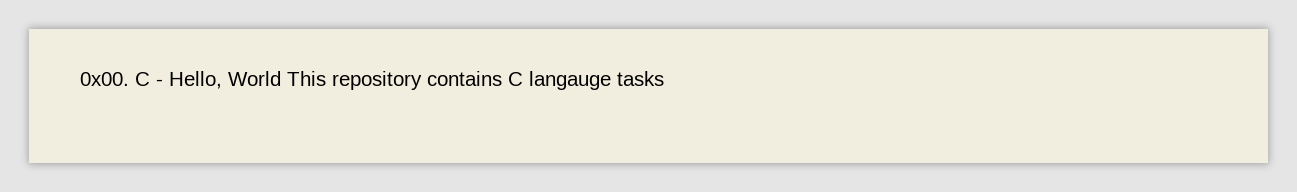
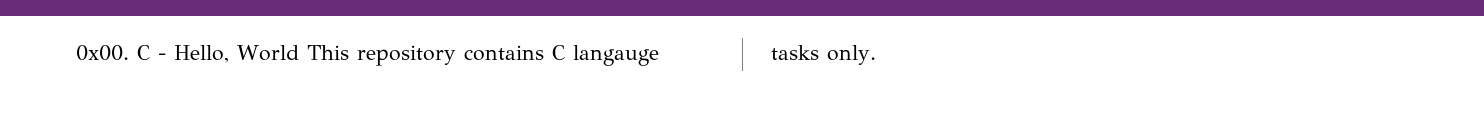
- C - Hello, World This repository contains C langauge tasks
+ C - Hello, World This repository contains C langauge tasks only.

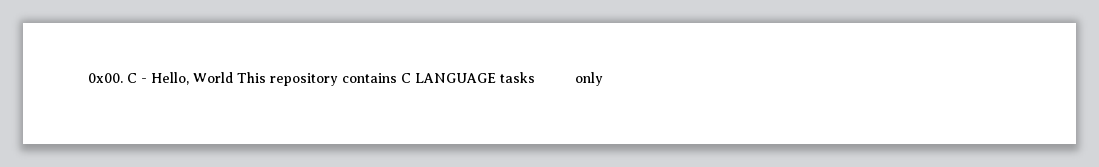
- C - Hello, World This repository contains C langauge tasks only.
+ C - Hello, World This repository contains C LANGUAGE tasks only

